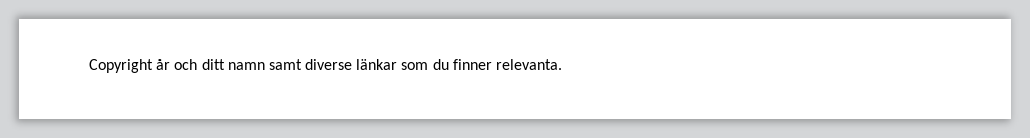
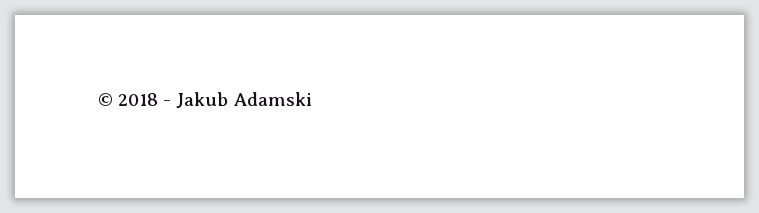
- Copyright år och ditt namn samt diverse länkar som du finner relevanta.
+ © 2018 - Jakub Adamski

